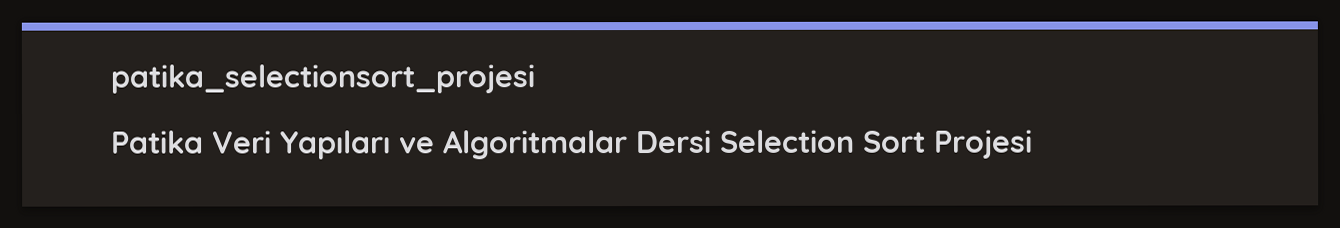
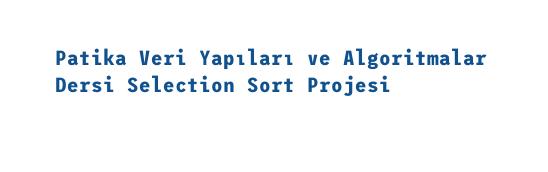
- patika_selectionsort_projesi

